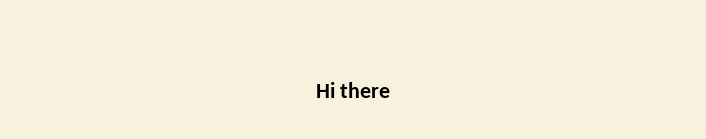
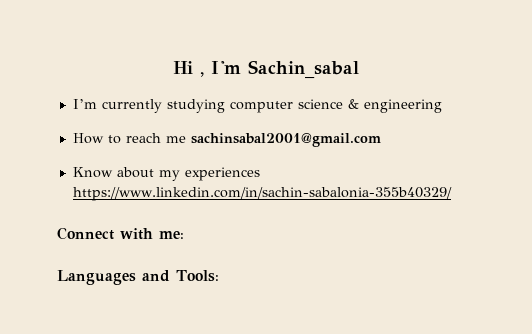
- Hi there
+ Hi , I'm Sachin_sabal
+ I’m currently studying computer science & engineering
+ How to reach me sachinsabal2001@gmail.com
+ Know about my experiences https://www.linkedin.com/in/sachin-sabalonia-355b40329/
+ Connect with me:
+ Languages and Tools:

